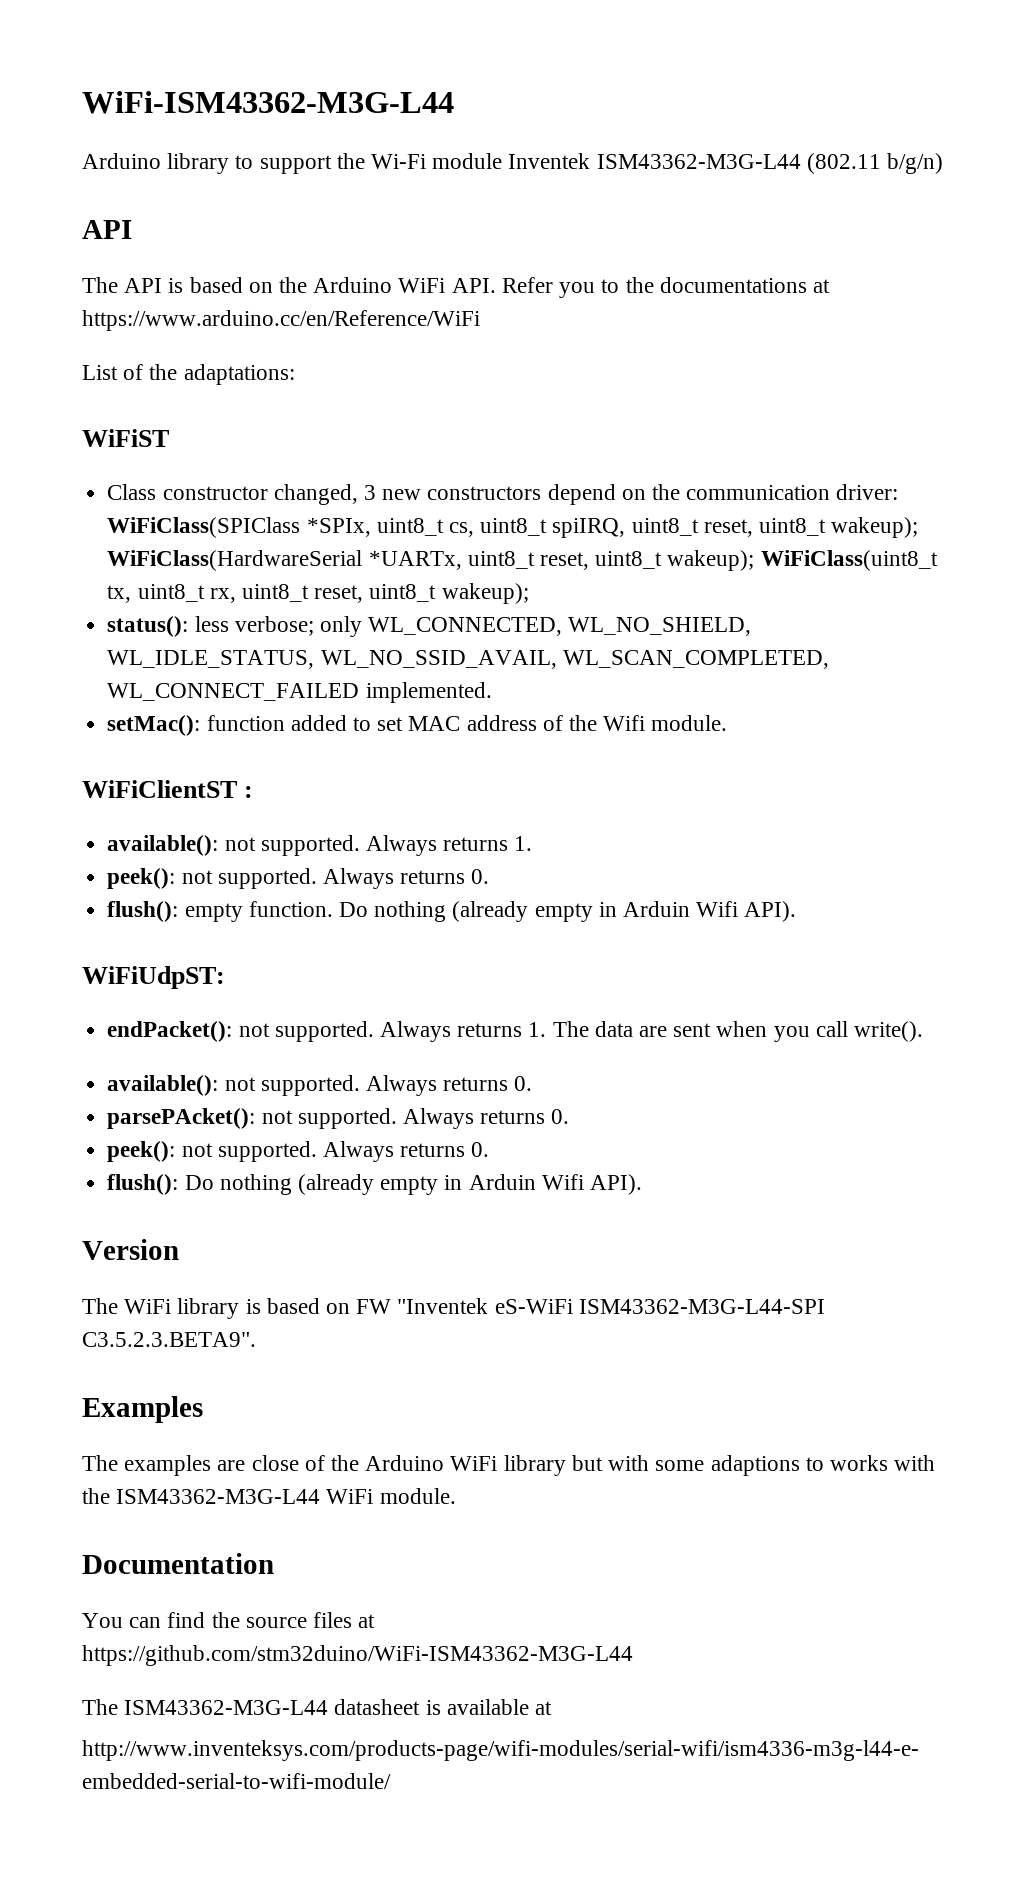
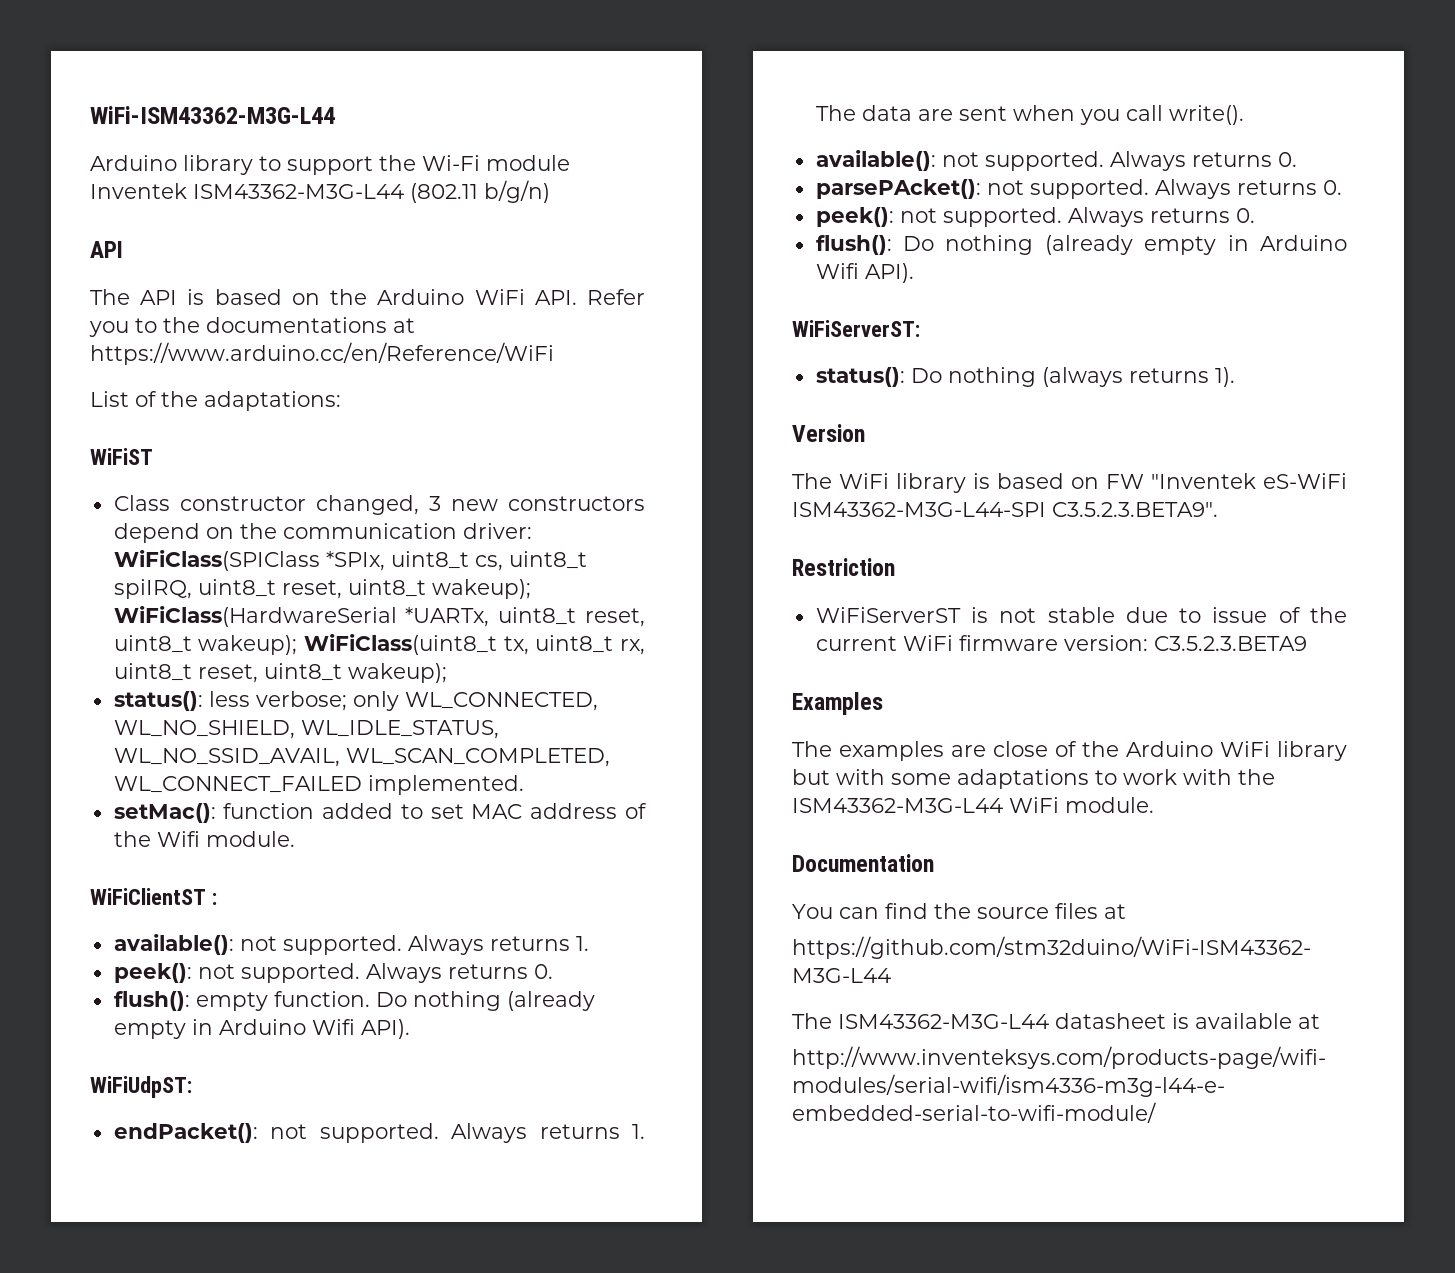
- flush(): empty function. Do nothing (already empty in Arduin Wifi API).
+ flush(): empty function. Do nothing (already empty in Arduino Wifi API).
- flush(): Do nothing (already empty in Arduin Wifi API).
+ flush(): Do nothing (already empty in Arduino Wifi API).
+ WiFiServerST:
+ status(): Do nothing (always returns 1).
+ Restriction
+ WiFiServerST is not stable due to issue of the current WiFi firmware version: C3.5.2.3.BETA9
- The examples are close of the Arduino WiFi library but with some adaptions to works with the ISM43362-M3G-L44 WiFi module.
+ The examples are close of the Arduino WiFi library but with some adaptations to work with the ISM43362-M3G-L44 WiFi module.

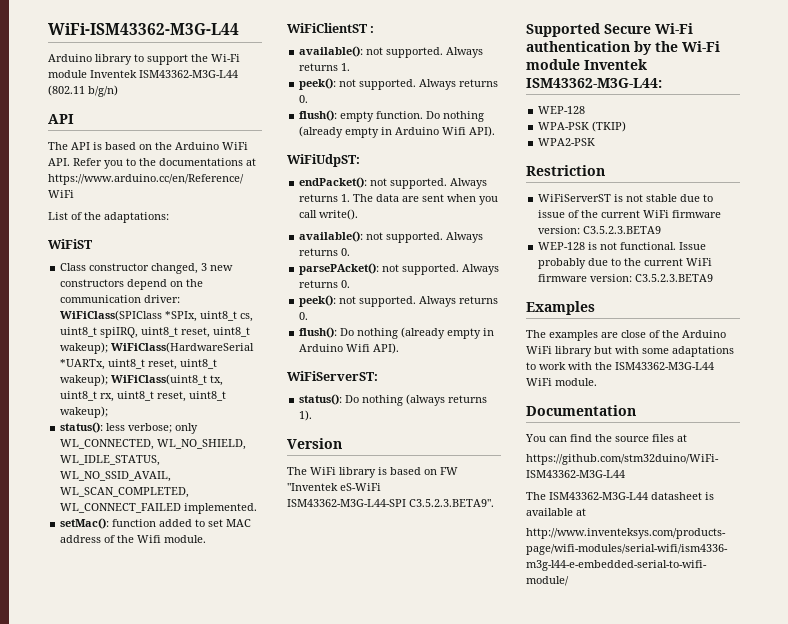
+ Supported Secure Wi-Fi authentication by the Wi-Fi module Inventek ISM43362-M3G-L44:
+ WEP-128
+ WPA-PSK (TKIP)
+ WPA2-PSK
+ WEP-128 is not functional. Issue probably due to the current WiFi firmware version: C3.5.2.3.BETA9

